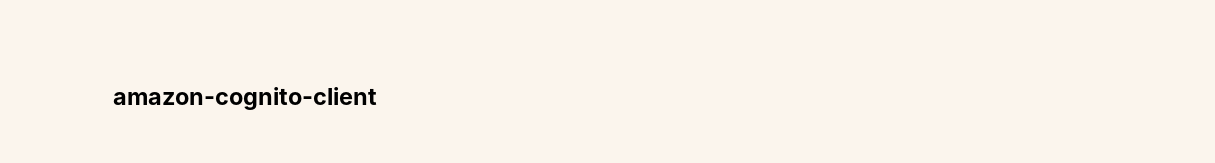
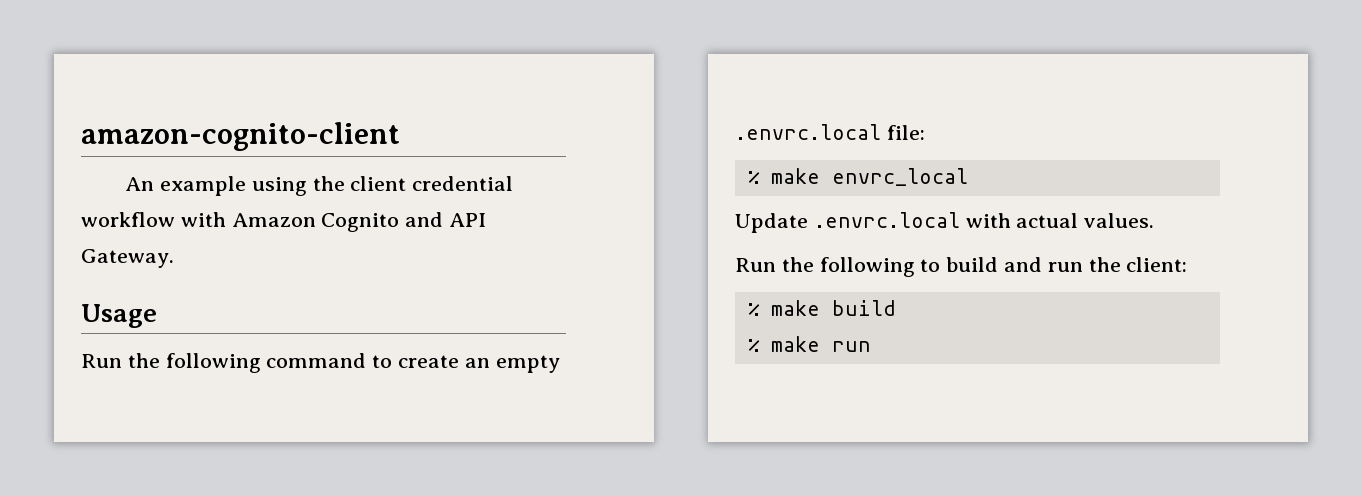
+ An example using the client credential workflow with Amazon Cognito and API Gateway.
+ Usage
+ Run the following command to create an empty .envrc.local file:
+ % make envrc_local
+ Update .envrc.local with actual values.
+ Run the following to build and run the client:
+ % make build
+ % make run

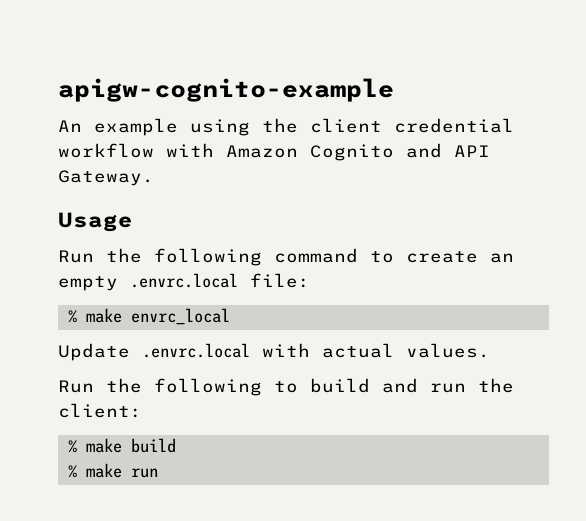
- amazon-cognito-client
+ apigw-cognito-example

